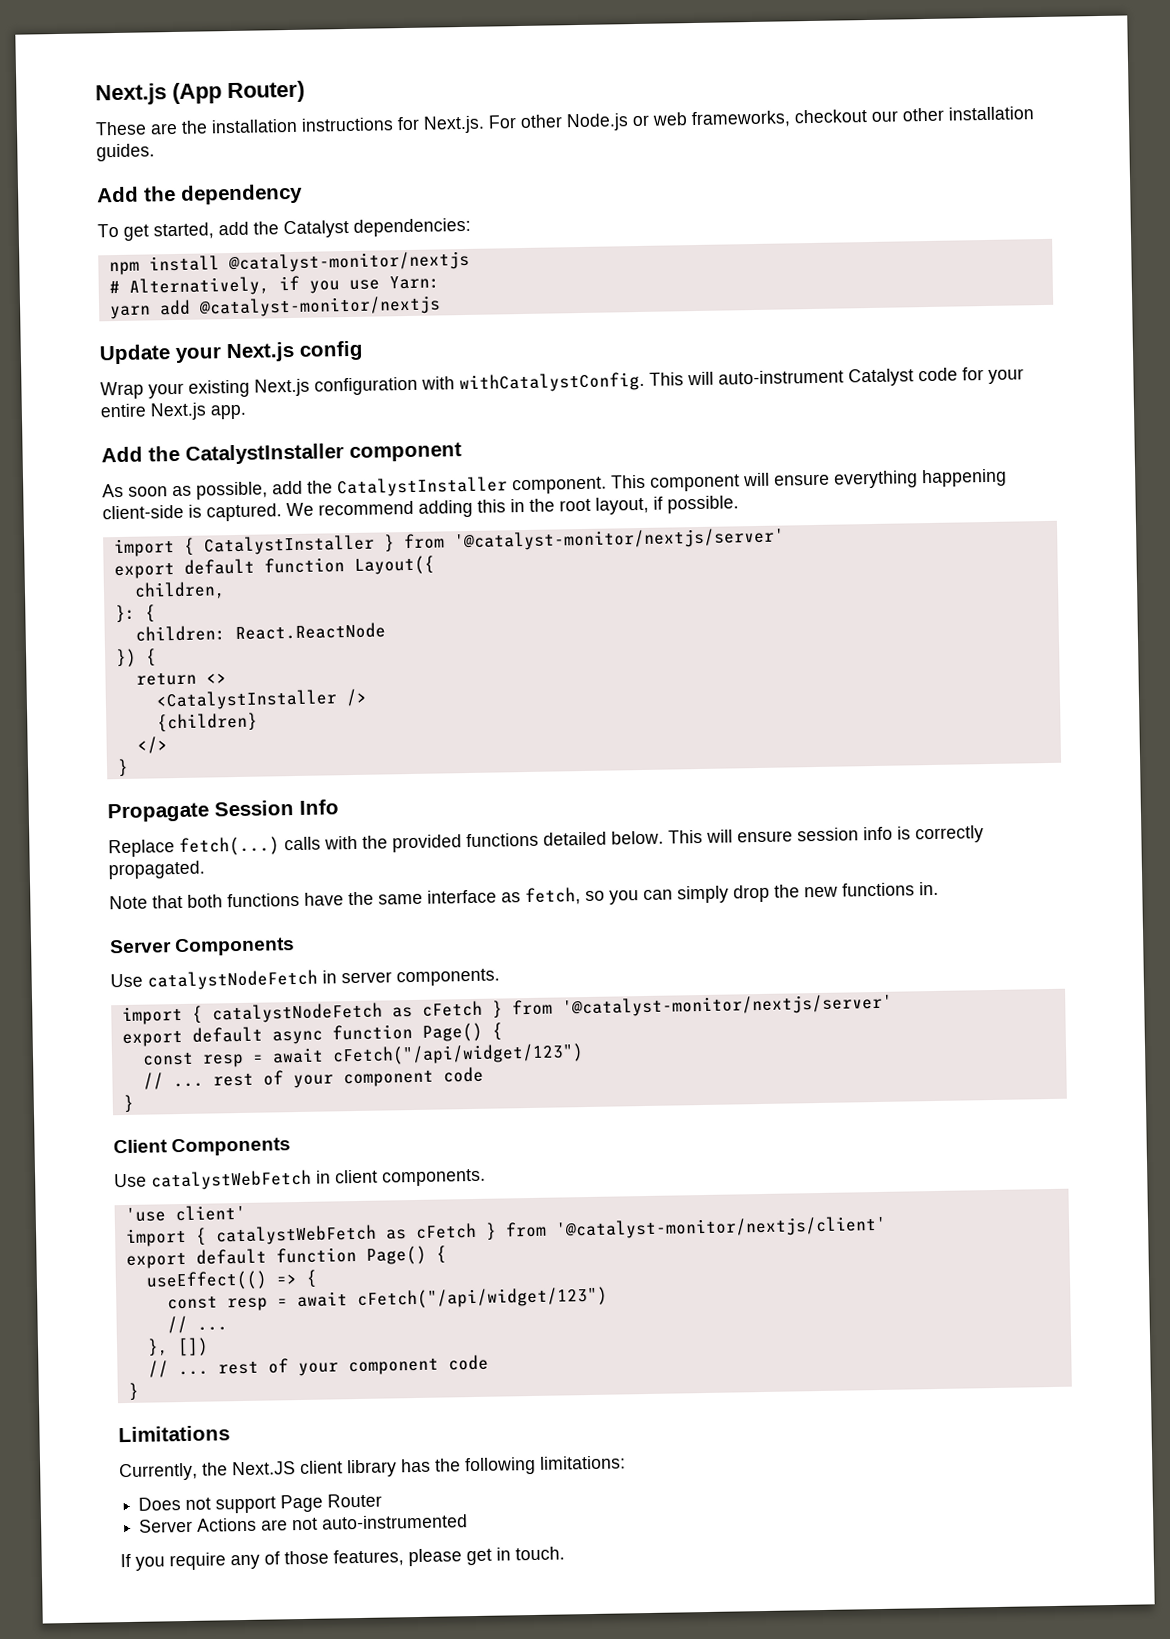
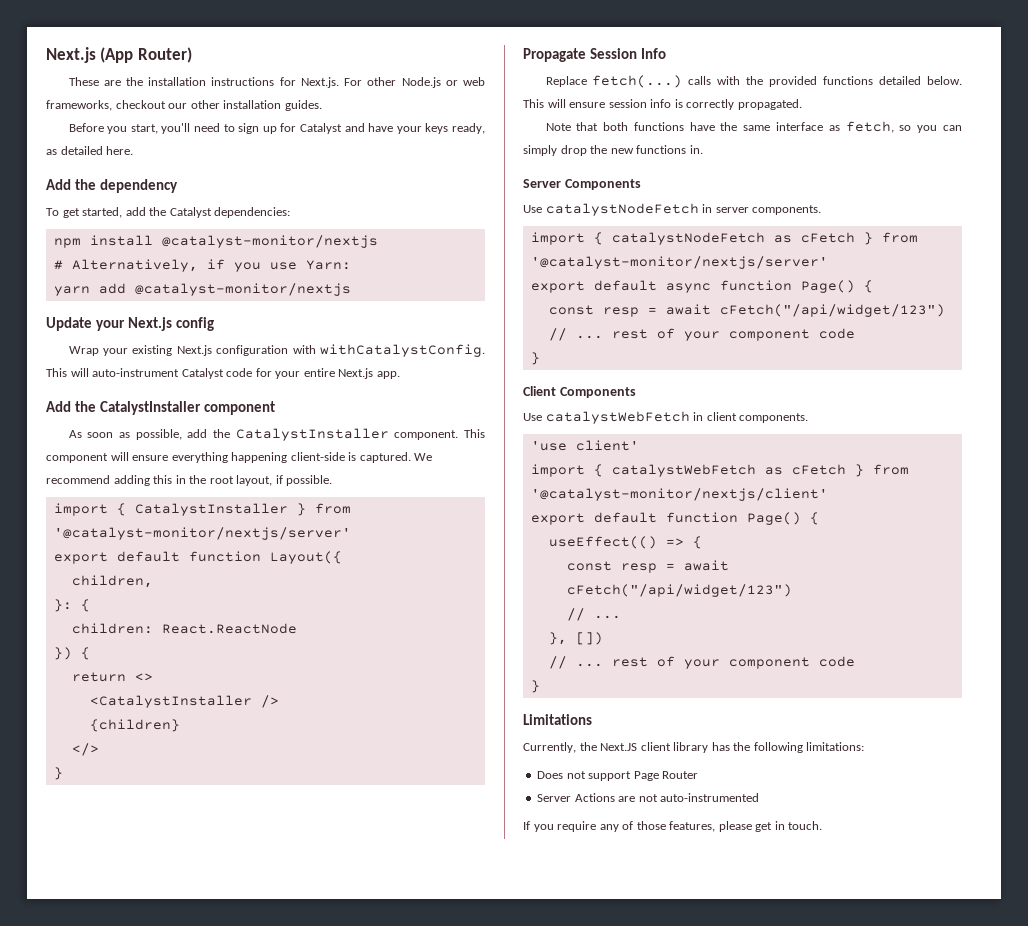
+ Before you start, you'll need to sign up for Catalyst and have your keys ready, as detailed here.

